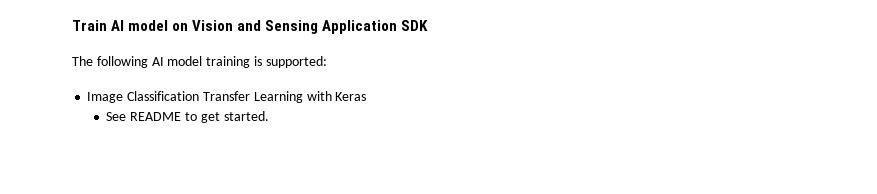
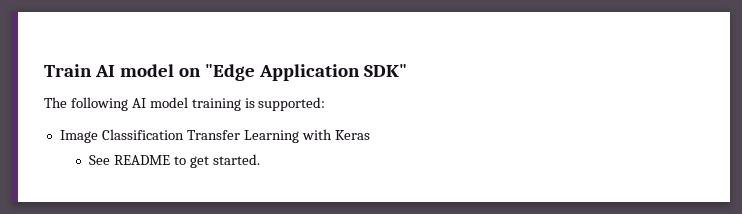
- Train AI model on Vision and Sensing Application SDK
+ Train AI model on "Edge Application SDK"

